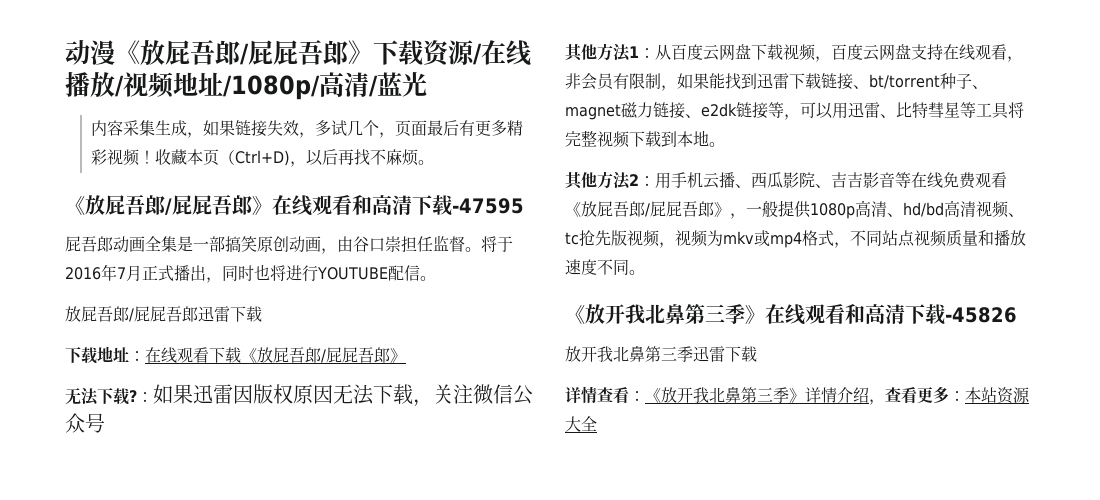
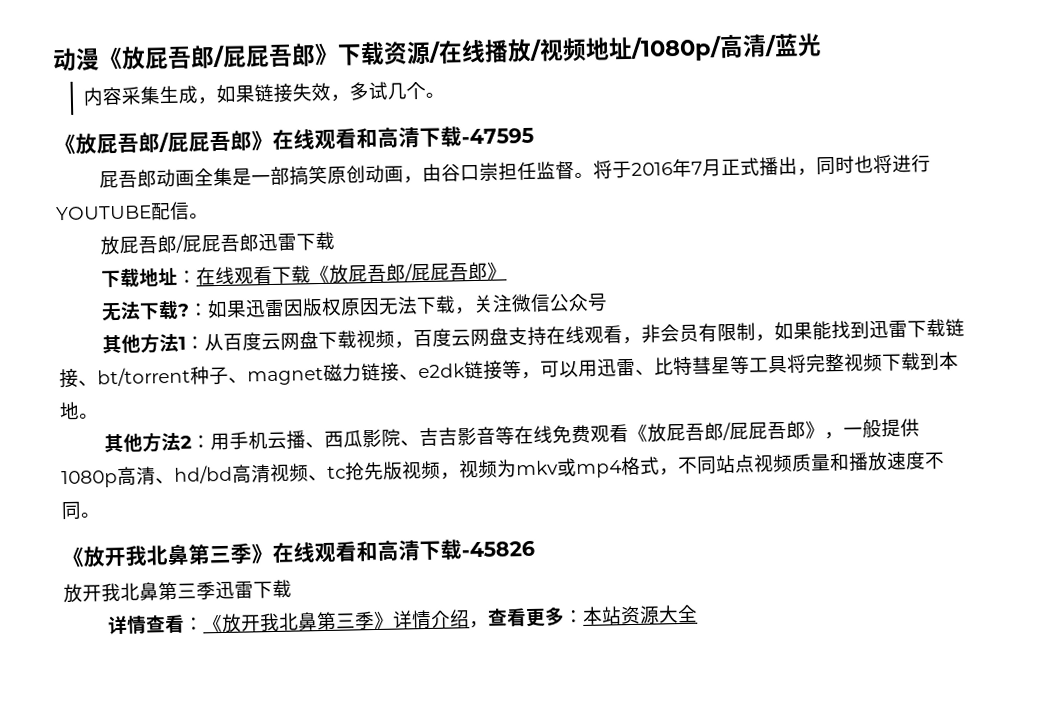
- 内容采集生成，如果链接失效，多试几个，页面最后有更多精彩视频！收藏本页（Ctrl+D)，以后再找不麻烦。
+ 内容采集生成，如果链接失效，多试几个。

